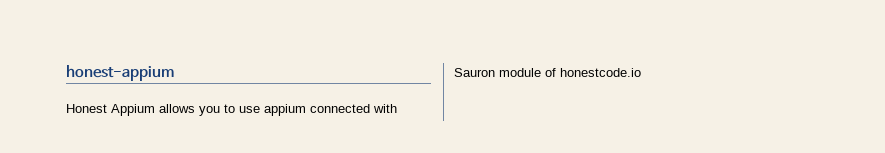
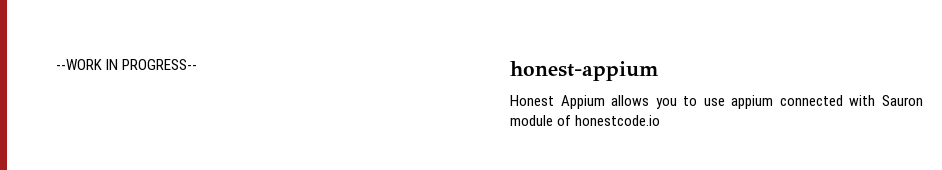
+ --WORK IN PROGRESS--

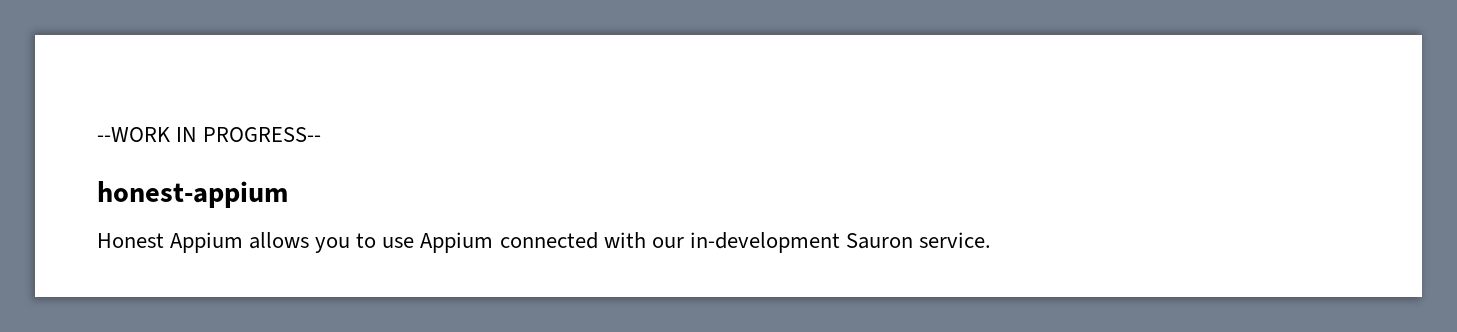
- Honest Appium allows you to use appium connected with Sauron module of honestcode.io
+ Honest Appium allows you to use Appium connected with our in-development Sauron service.

